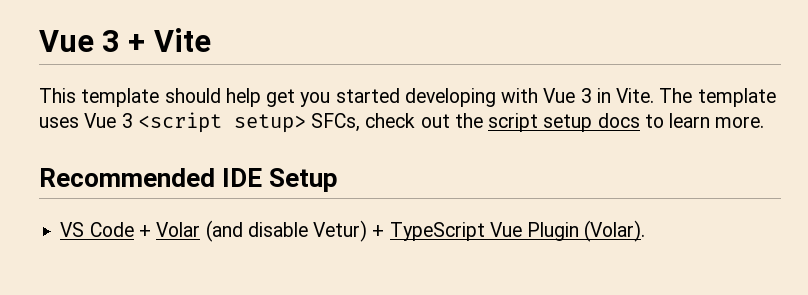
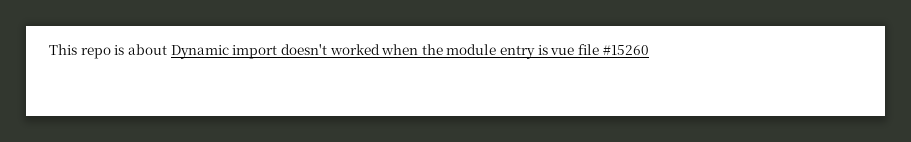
- Vue 3 + Vite
- This template should help get you started developing with Vue 3 in Vite. The template uses Vue 3 <script setup> SFCs, check out the script setup docs to learn more.
- Recommended IDE Setup
- VS Code + Volar (and disable Vetur) + TypeScript Vue Plugin (Volar).
+ This repo is about Dynamic import doesn't worked when the module entry is vue file #15260

